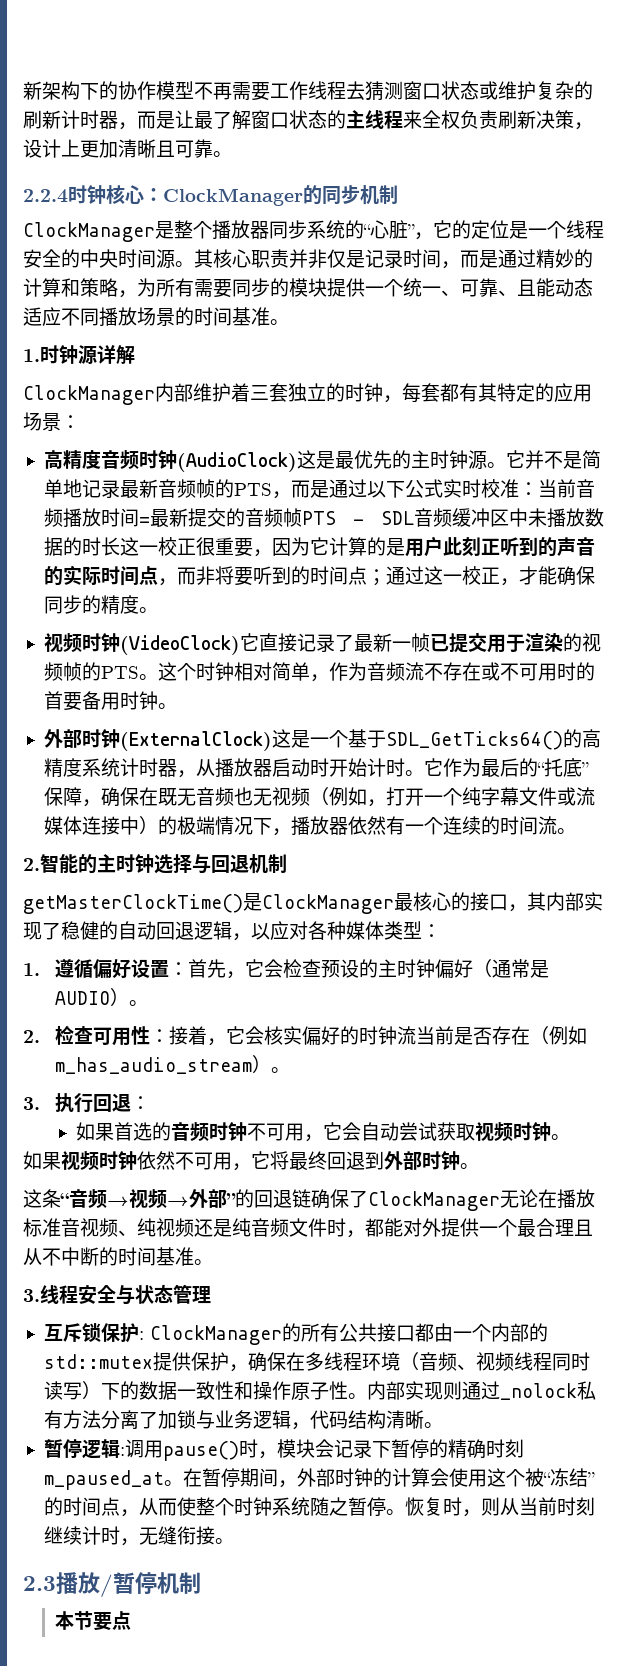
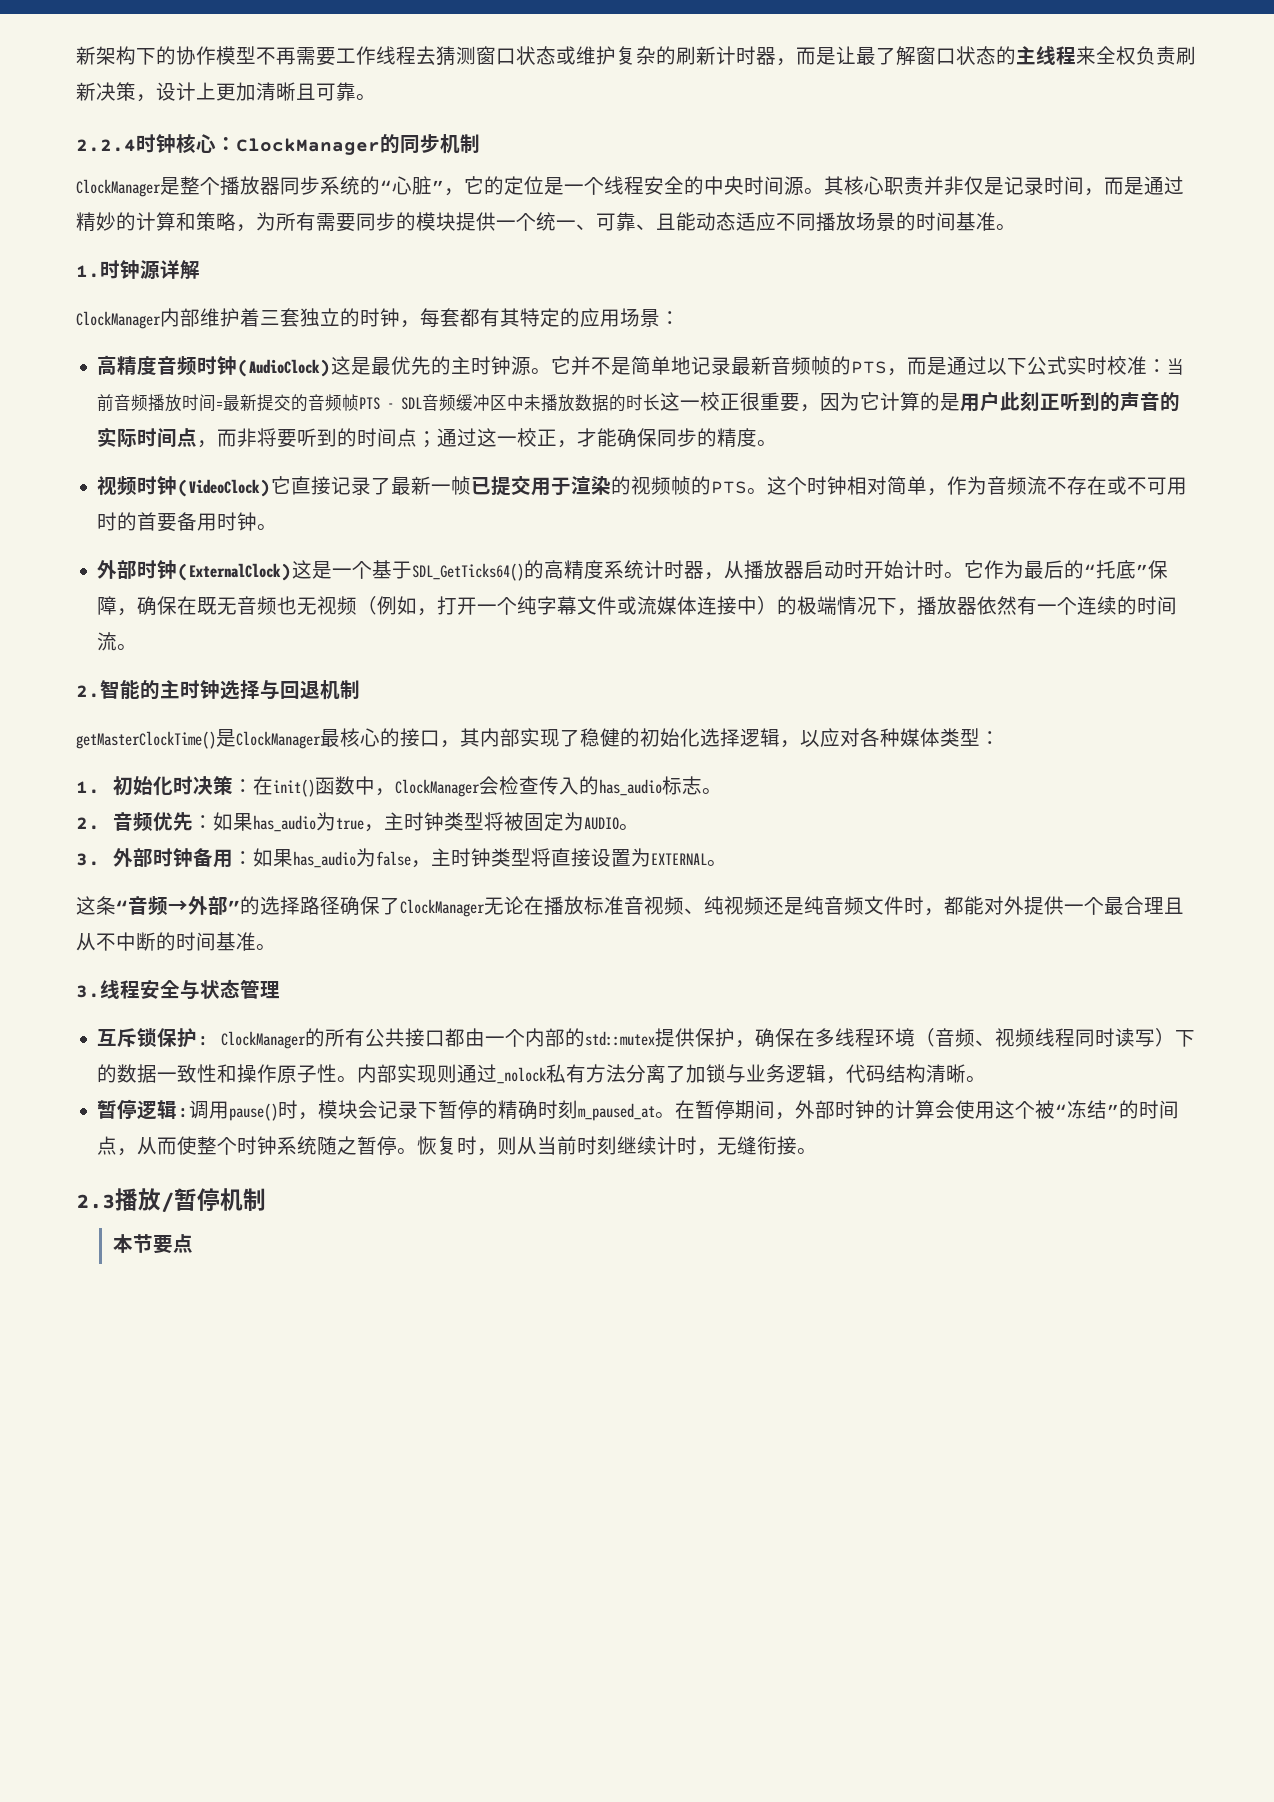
- getMasterClockTime()是ClockManager最核心的接口，其内部实现了稳健的自动回退逻辑，以应对各种媒体类型：
+ getMasterClockTime()是ClockManager最核心的接口，其内部实现了稳健的初始化选择逻辑，以应对各种媒体类型：
- 1.遵循偏好设置：首先，它会检查预设的主时钟偏好（通常是AUDIO）。
- 2.检查可用性：接着，它会核实偏好的时钟流当前是否存在（例如m_has_audio_stream）。
- 3.执行回退：
- 如果首选的音频时钟不可用，它会自动尝试获取视频时钟。
- 如果视频时钟依然不可用，它将最终回退到外部时钟。
+ 1.初始化时决策：在init()函数中，ClockManager会检查传入的has_audio标志。
+ 2.音频优先：如果has_audio为true，主时钟类型将被固定为AUDIO。
+ 3.外部时钟备用：如果has_audio为false，主时钟类型将直接设置为EXTERNAL。
- 这条“音频→视频→外部”的回退链确保了ClockManager无论在播放标准音视频、纯视频还是纯音频文件时，都能对外提供一个最合理且从不中断的时间基准。
+ 这条“音频→外部”的选择路径确保了ClockManager无论在播放标准音视频、纯视频还是纯音频文件时，都能对外提供一个最合理且从不中断的时间基准。

